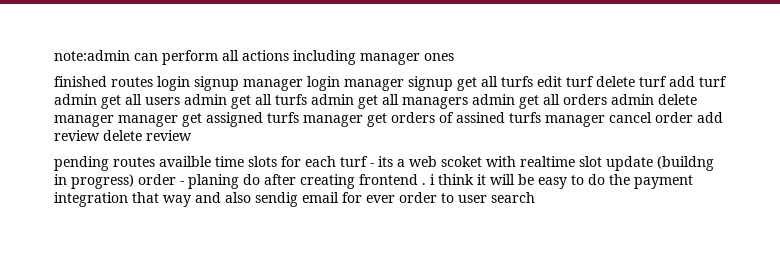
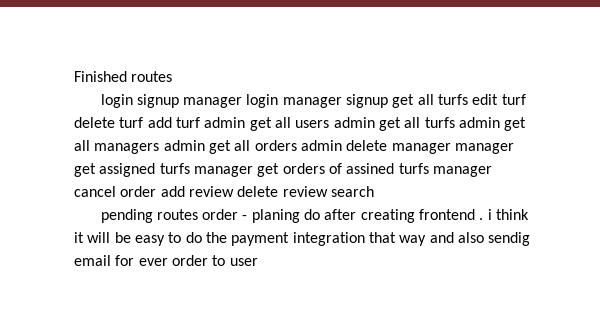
- note:admin can perform all actions including manager ones
- finished routes login signup manager login manager signup get all turfs edit turf delete turf add turf admin get all users admin get all turfs admin get all managers admin get all orders admin delete manager manager get assigned turfs manager get orders of assined turfs manager cancel order add review delete review
+ Finished routes
+ login signup manager login manager signup get all turfs edit turf delete turf add turf admin get all users admin get all turfs admin get all managers admin get all orders admin delete manager manager get assigned turfs manager get orders of assined turfs manager cancel order add review delete review search
- pending routes availble time slots for each turf - its a web scoket with realtime slot update (buildng in progress) order - planing do after creating frontend . i think it will be easy to do the payment integration that way and also sendig email for ever order to user search
+ pending routes order - planing do after creating frontend . i think it will be easy to do the payment integration that way and also sendig email for ever order to user

